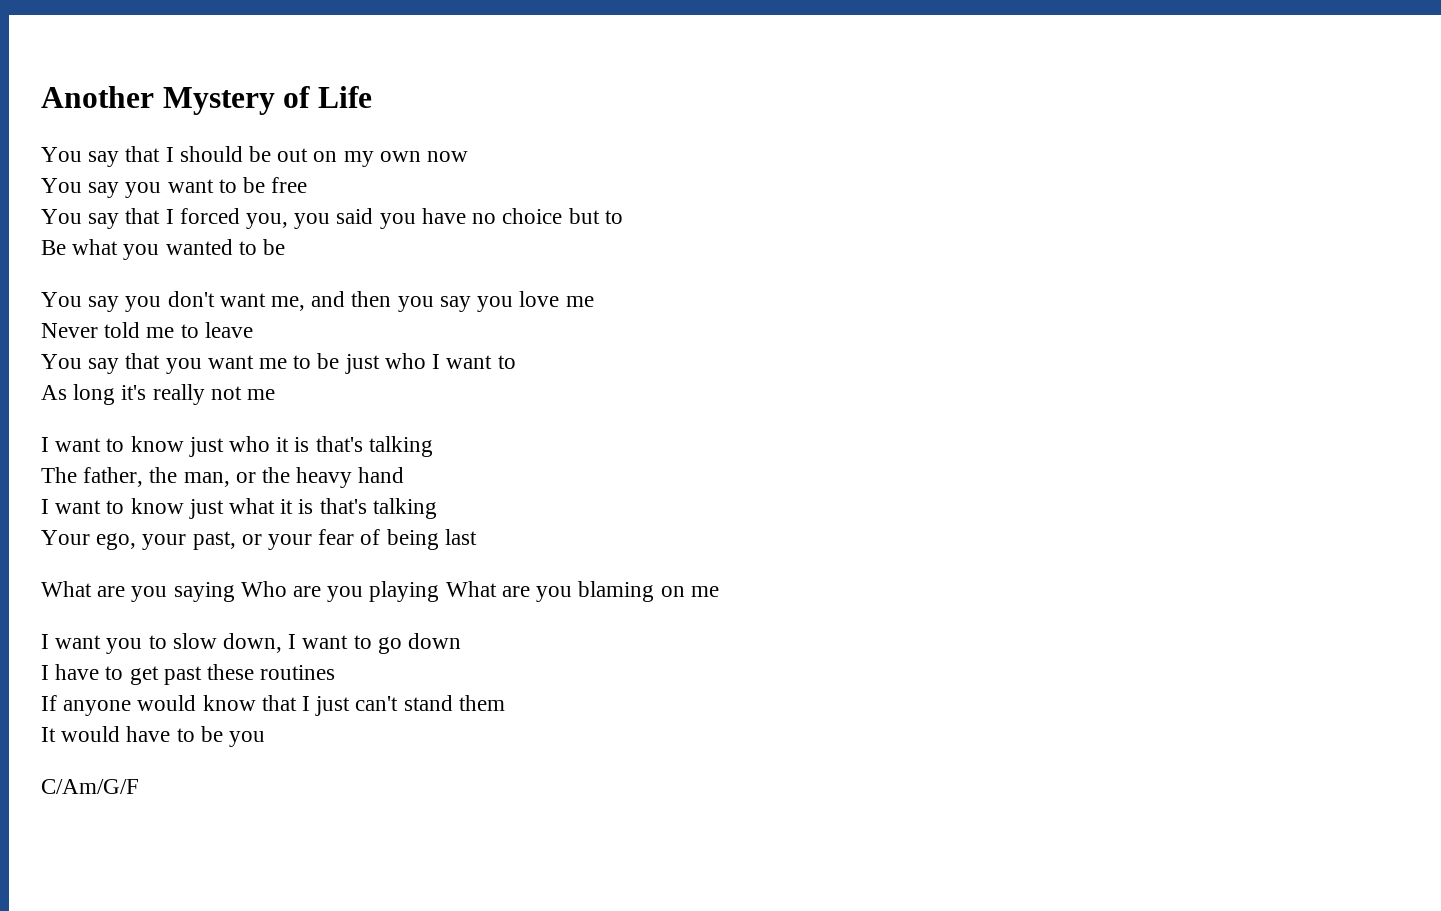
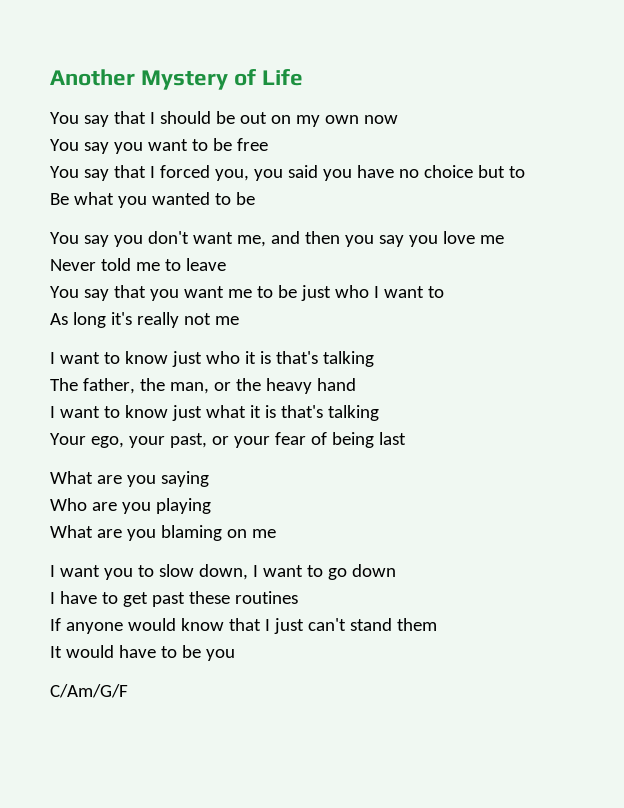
- What are you saying Who are you playing What are you blaming on me
+ What are you saying
+ Who are you playing
+ What are you blaming on me

